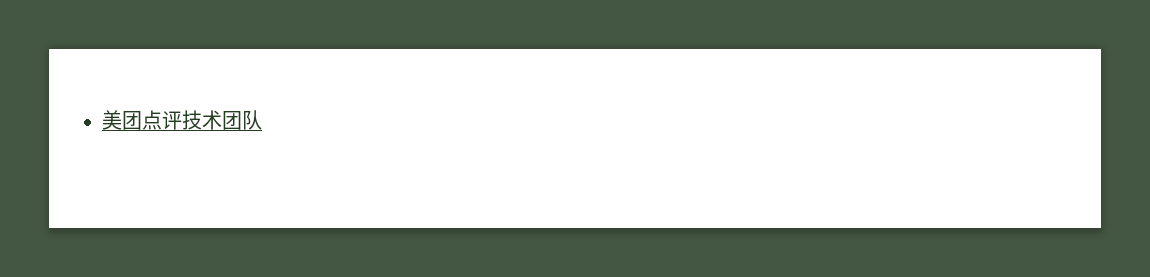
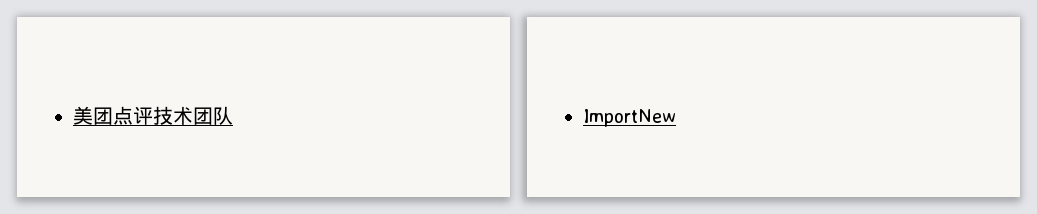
+ ImportNew

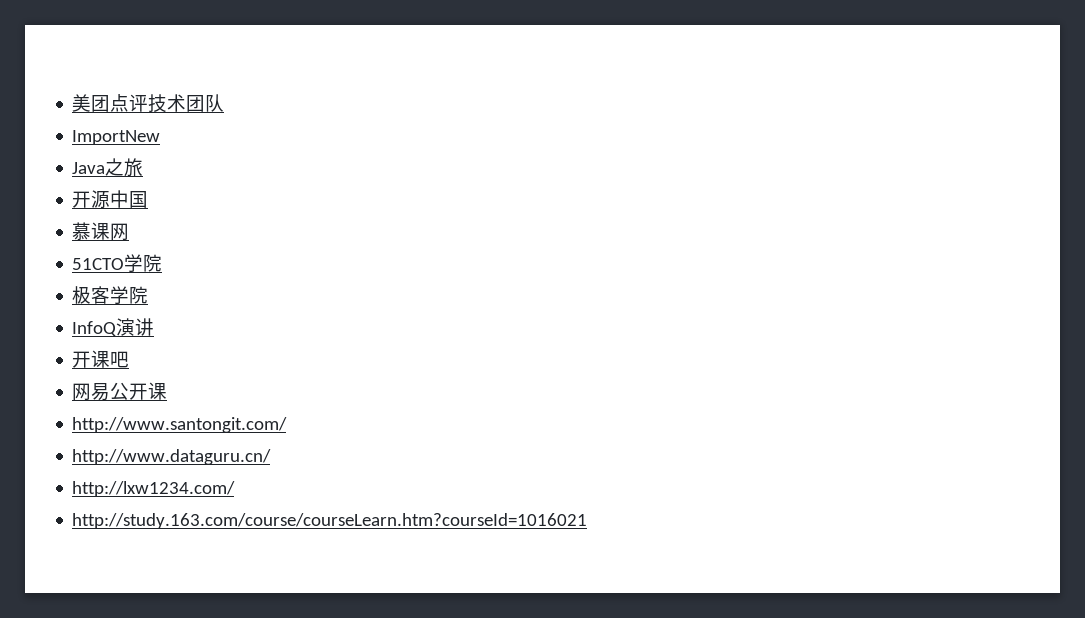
+ Java之旅
+ 开源中国
+ 慕课网
+ 51CTO学院
+ 极客学院
+ InfoQ演讲
+ 开课吧
+ 网易公开课
+ http://www.santongit.com/
+ http://www.dataguru.cn/
+ http://lxw1234.com/
+ http://study.163.com/course/courseLearn.htm?courseId=1016021

